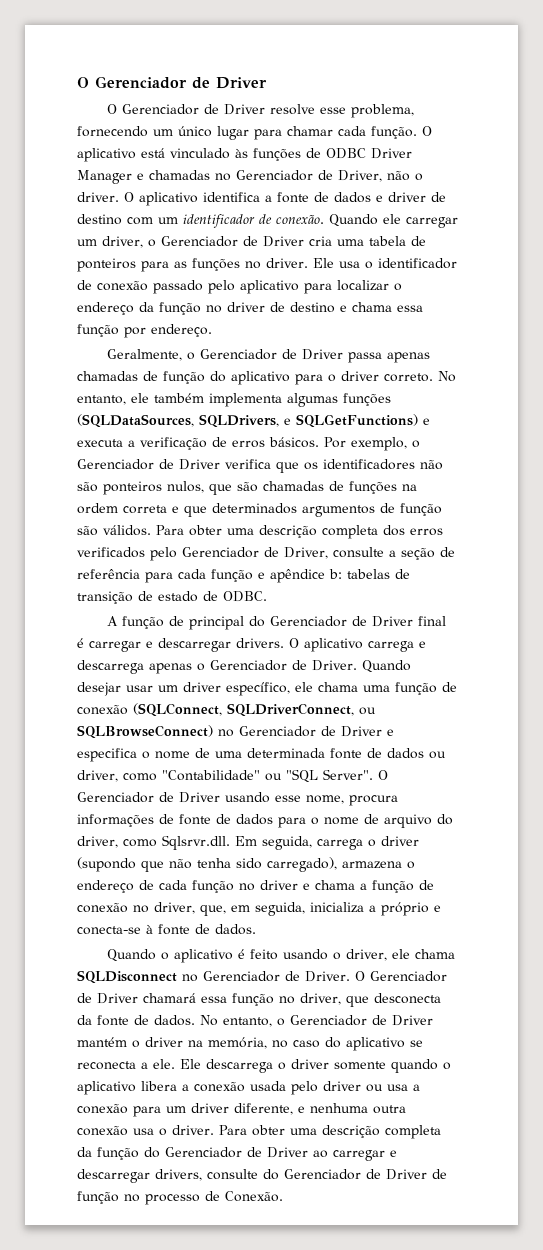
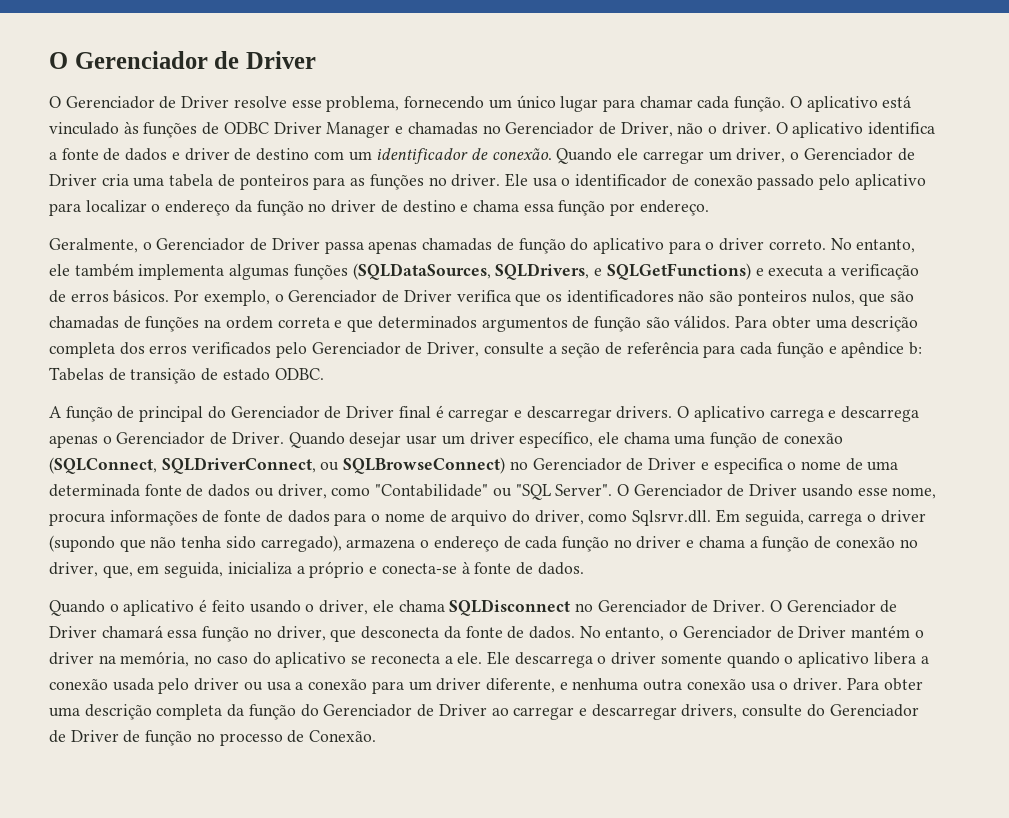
- Para obter uma descrição completa dos erros verificados pelo Gerenciador de Driver, consulte a seção de referência para cada função e apêndice b: tabelas de transição de estado de ODBC.
+ Para obter uma descrição completa dos erros verificados pelo Gerenciador de Driver, consulte a seção de referência para cada função e apêndice b: Tabelas de transição de estado ODBC.

